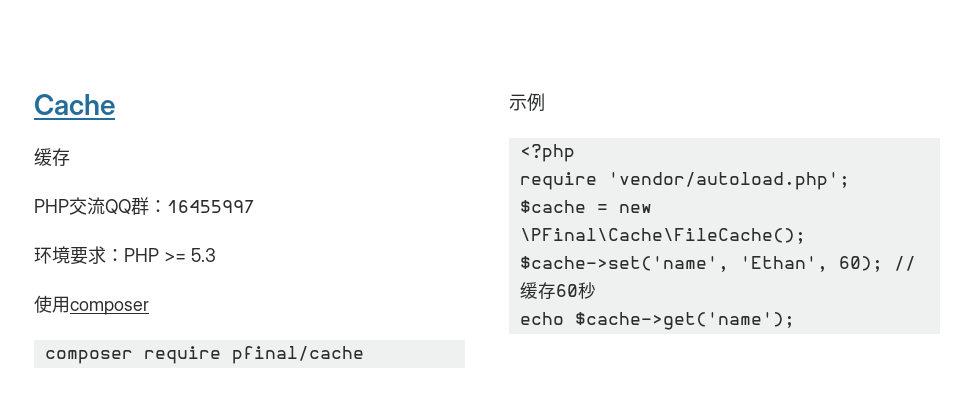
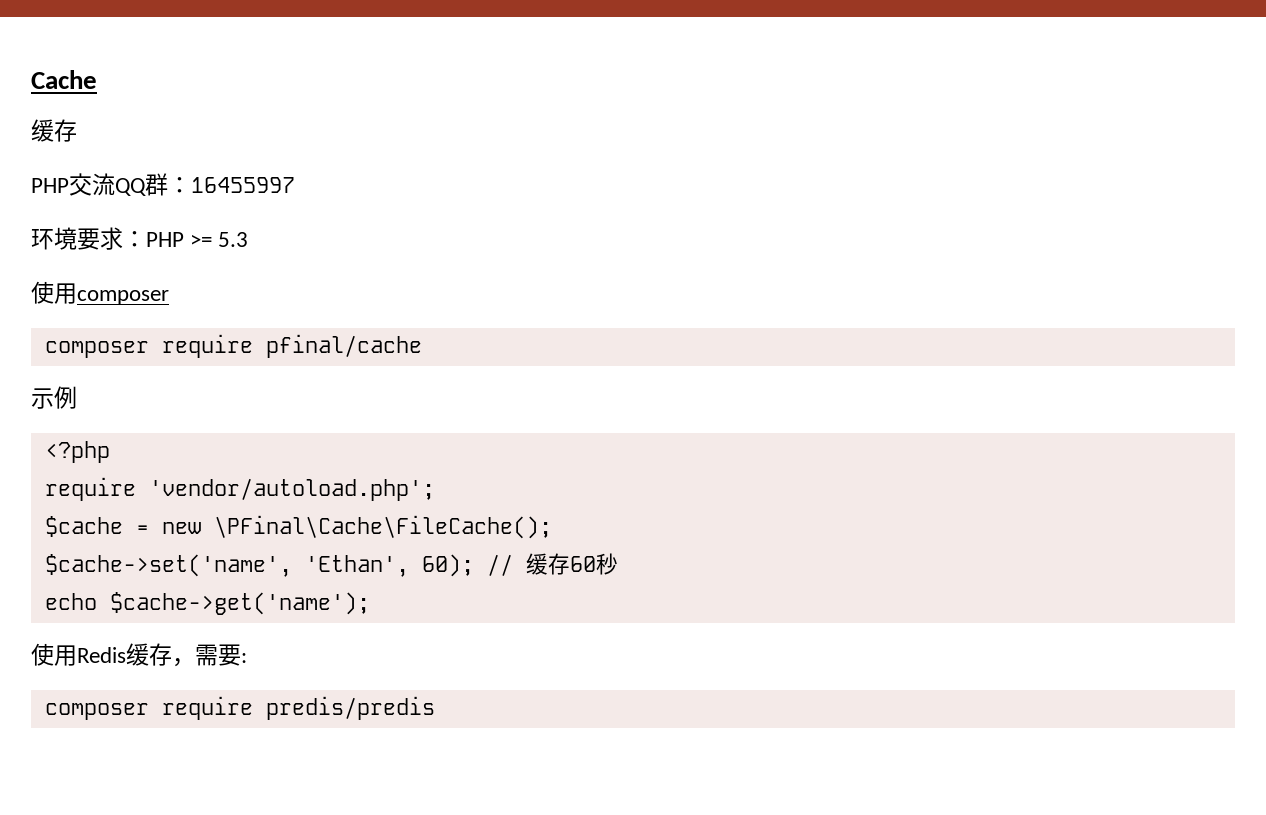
+ 使用Redis缓存，需要:
+ composer require predis/predis

